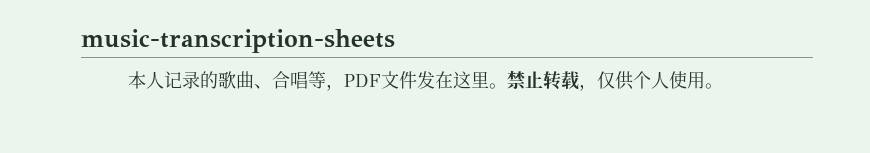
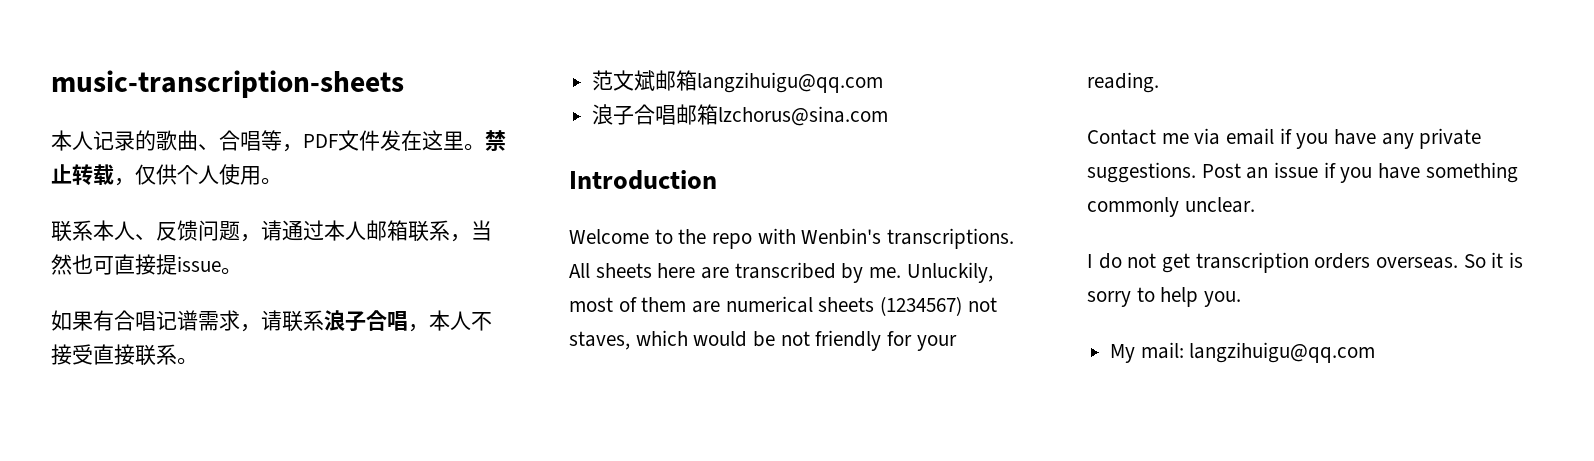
+ 联系本人、反馈问题，请通过本人邮箱联系，当然也可直接提issue。
+ 如果有合唱记谱需求，请联系浪子合唱，本人不接受直接联系。
+ 范文斌邮箱langzihuigu@qq.com
+ 浪子合唱邮箱lzchorus@sina.com
+ Introduction
+ Welcome to the repo with Wenbin's transcriptions. All sheets here are transcribed by me. Unluckily, most of them are numerical sheets (1234567) not staves, which would be not friendly for your reading.
+ Contact me via email if you have any private suggestions. Post an issue if you have something commonly unclear.
+ I do not get transcription orders overseas. So it is sorry to help you.
+ My mail: langzihuigu@qq.com

